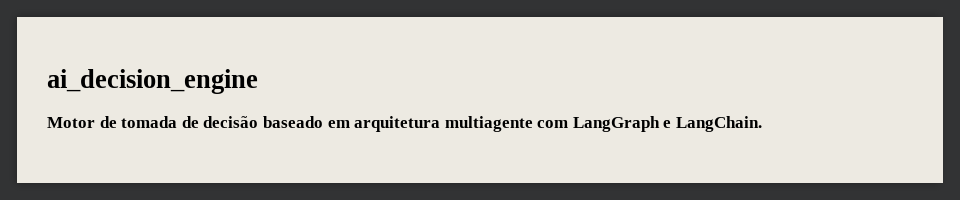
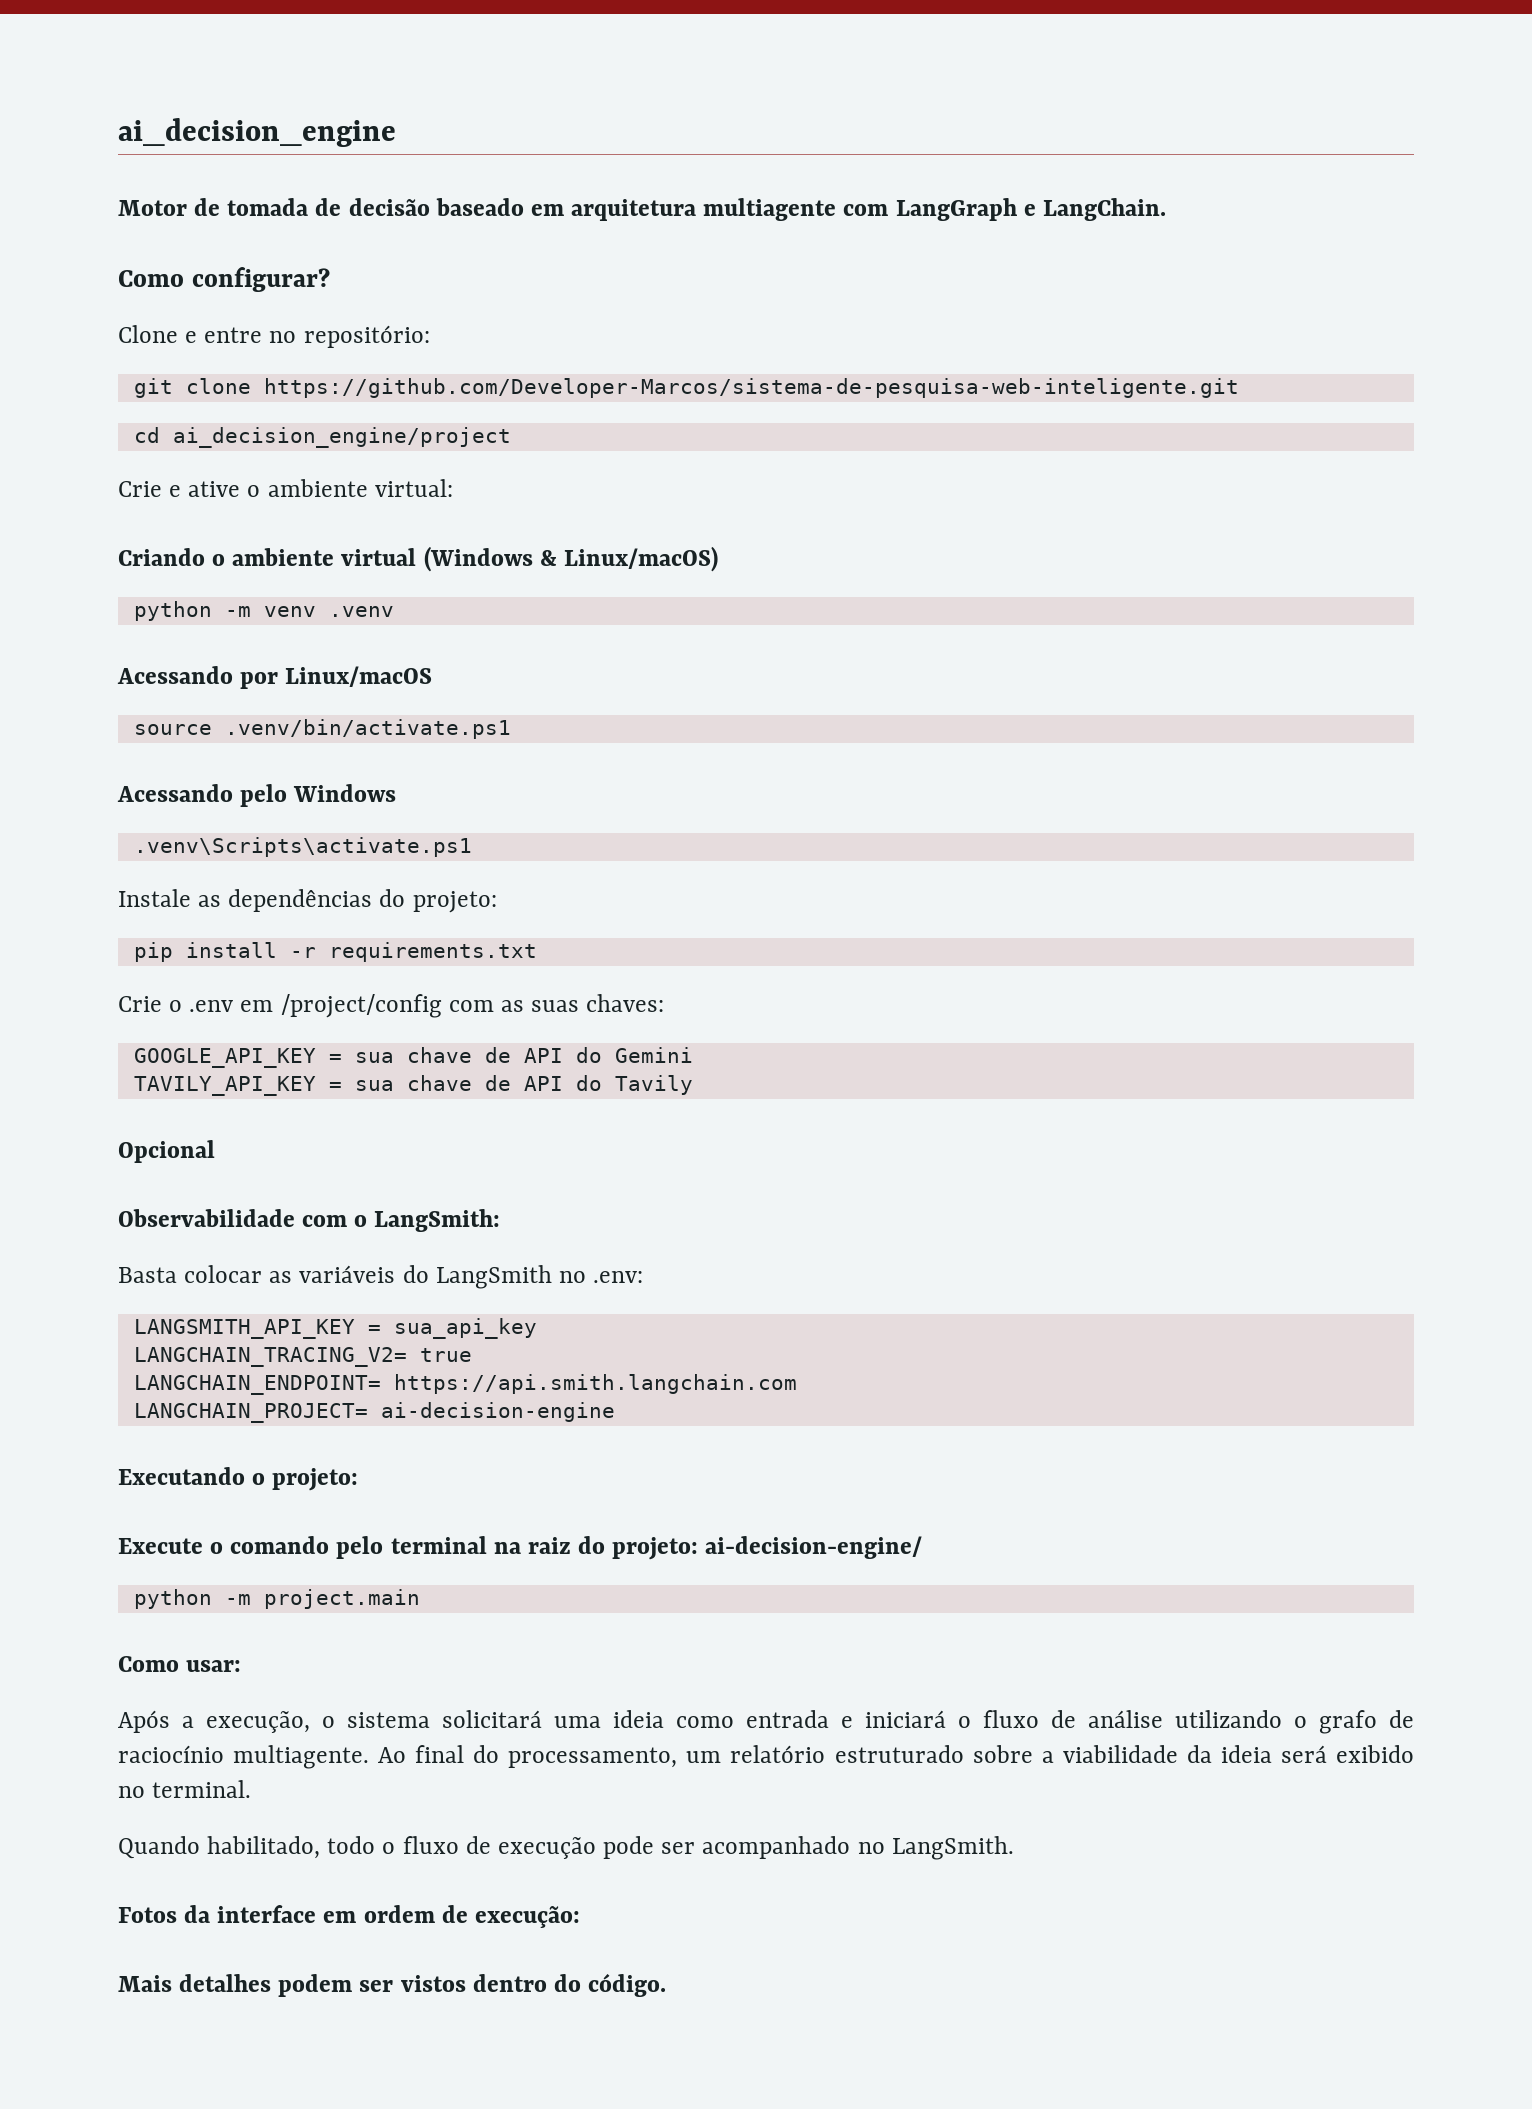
+ Como configurar?
+ Clone e entre no repositório:
+ git clone https://github.com/Developer-Marcos/sistema-de-pesquisa-web-inteligente.git
+ cd ai_decision_engine/project
+ Crie e ative o ambiente virtual:
+ Criando o ambiente virtual (Windows & Linux/macOS)
+ python -m venv .venv
+ Acessando por Linux/macOS
+ source .venv/bin/activate.ps1
+ Acessando pelo Windows
+ .venv\Scripts\activate.ps1
+ Instale as dependências do projeto:
+ pip install -r requirements.txt
+ Crie o .env em /project/config com as suas chaves:
+ GOOGLE_API_KEY = sua chave de API do Gemini
+ TAVILY_API_KEY = sua chave de API do Tavily
+ Opcional
+ Observabilidade com o LangSmith:
+ Basta colocar as variáveis do LangSmith no .env:
+ LANGSMITH_API_KEY = sua_api_key
+ LANGCHAIN_TRACING_V2= true
+ LANGCHAIN_ENDPOINT= https://api.smith.langchain.com
+ LANGCHAIN_PROJECT= ai-decision-engine
+ Executando o projeto:
+ Execute o comando pelo terminal na raiz do projeto: ai-decision-engine/
+ python -m project.main
+ Como usar:
+ Após a execução, o sistema solicitará uma ideia como entrada e iniciará o fluxo de análise utilizando o grafo de raciocínio multiagente. Ao final do processamento, um relatório estruturado sobre a viabilidade da ideia será exibido no terminal.
+ Quando habilitado, todo o fluxo de execução pode ser acompanhado no LangSmith.
+ Fotos da interface em ordem de execução:
+ Mais detalhes podem ser vistos dentro do código.

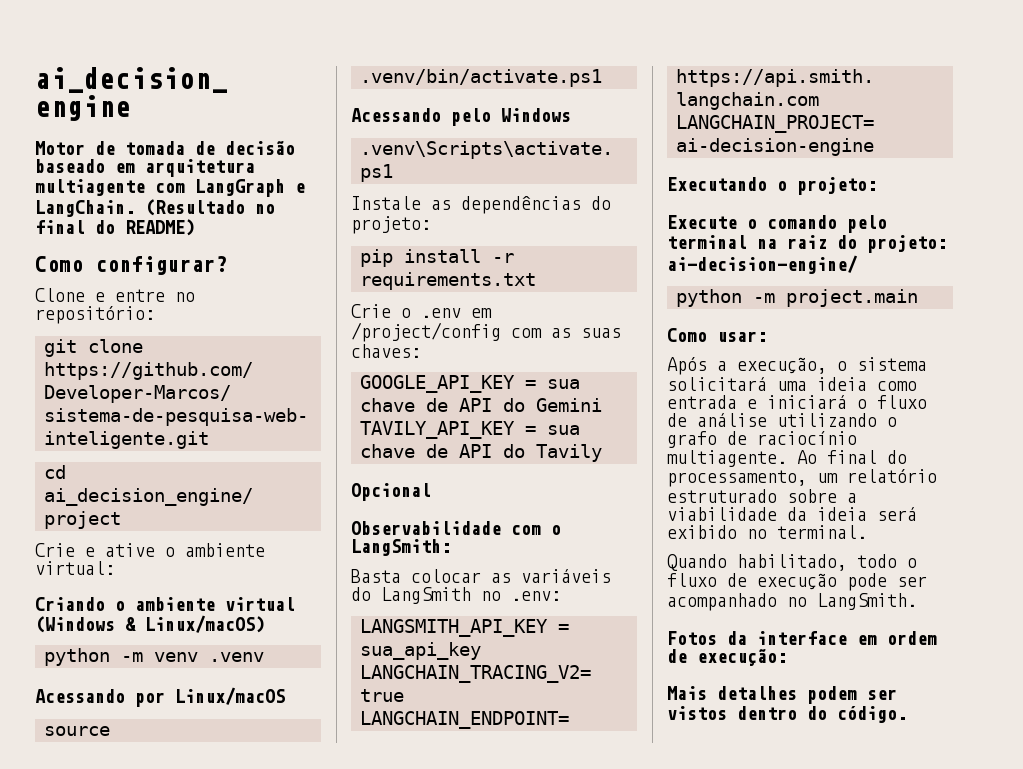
+ (Resultado no final do README)

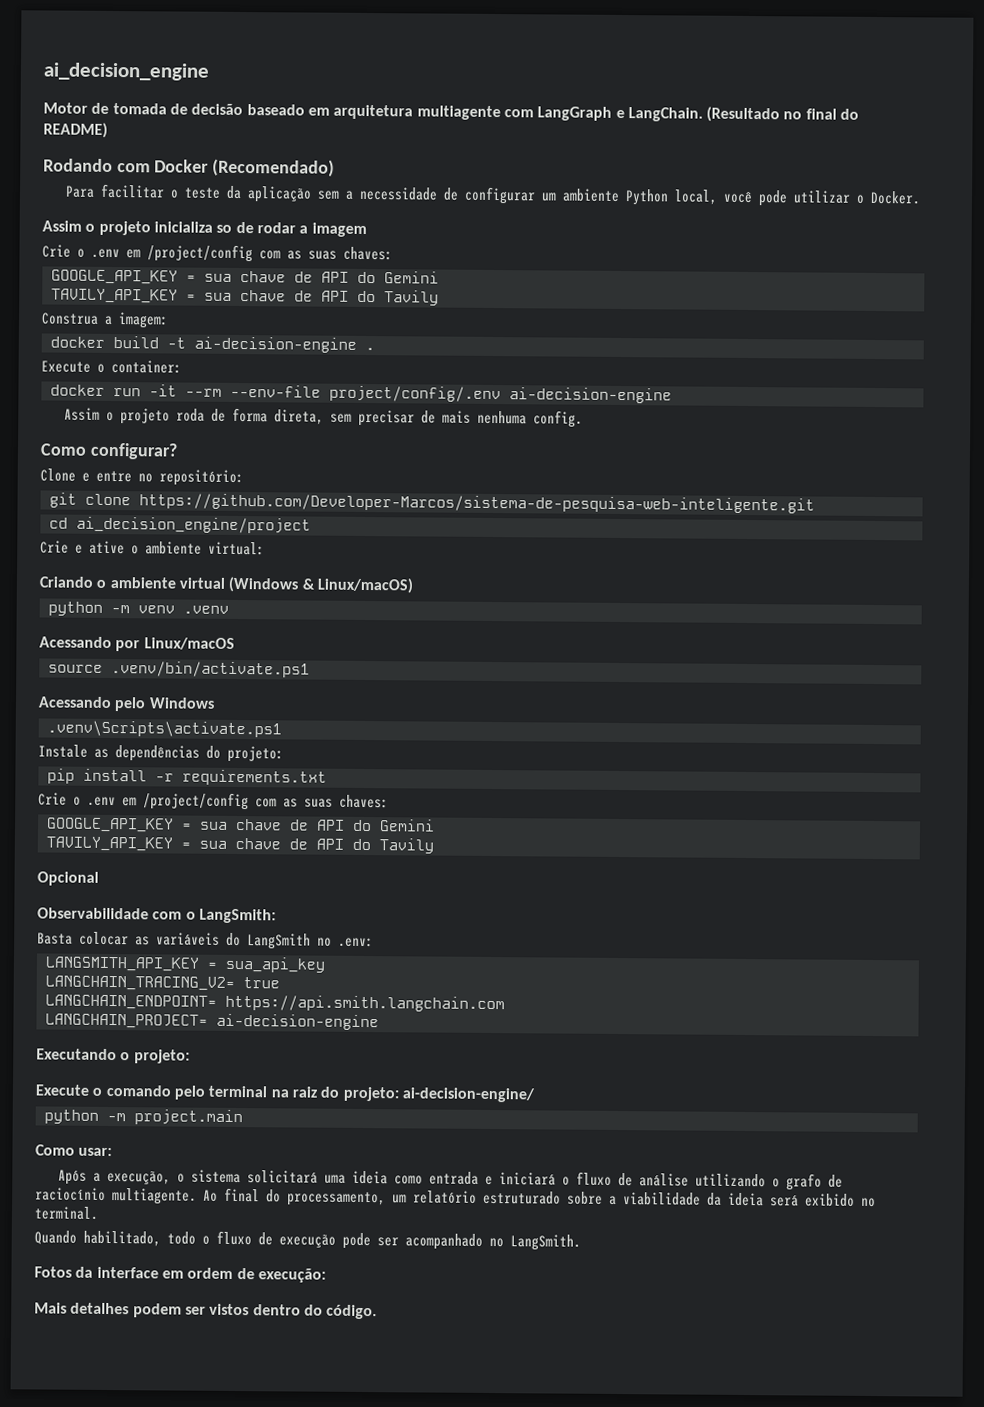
+ Rodando com Docker (Recomendado)
+ Para facilitar o teste da aplicação sem a necessidade de configurar um ambiente Python local, você pode utilizar o Docker.
+ Assim o projeto inicializa so de rodar a imagem
+ Crie o .env em /project/config com as suas chaves:
+ GOOGLE_API_KEY = sua chave de API do Gemini
+ TAVILY_API_KEY = sua chave de API do Tavily
+ Construa a imagem:
+ docker build -t ai-decision-engine .
+ Execute o container:
+ docker run -it --rm --env-file project/config/.env ai-decision-engine
+ Assim o projeto roda de forma direta, sem precisar de mais nenhuma config.

